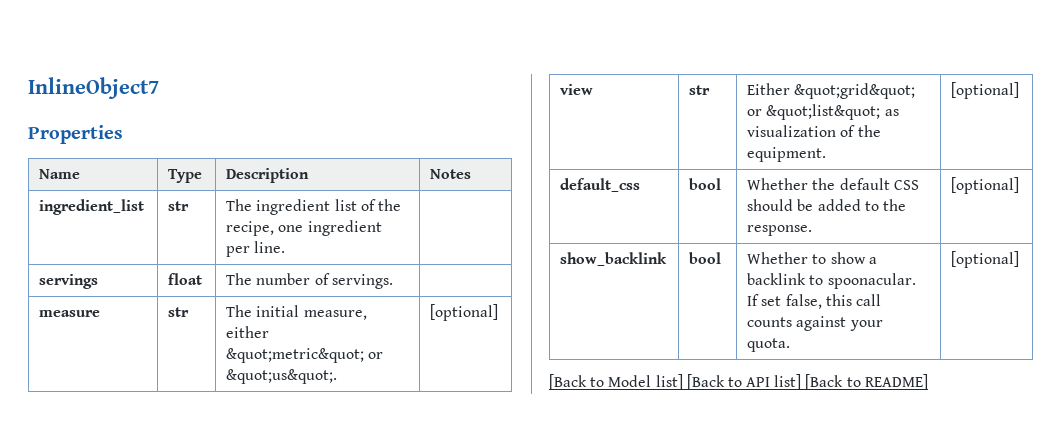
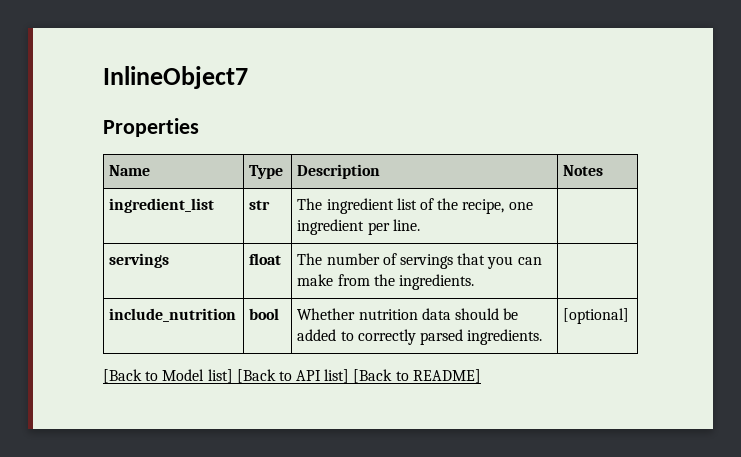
- servings | float | The number of servings. |
- measure | str | The initial measure, either &quot;metric&quot; or &quot;us&quot;. | [optional]
- view | str | Either &quot;grid&quot; or &quot;list&quot; as visualization of the equipment. | [optional]
- default_css | bool | Whether the default CSS should be added to the response. | [optional]
- show_backlink | bool | Whether to show a backlink to spoonacular. If set false, this call counts against your quota. | [optional]
+ servings | float | The number of servings that you can make from the ingredients. |
+ include_nutrition | bool | Whether nutrition data should be added to correctly parsed ingredients. | [optional]

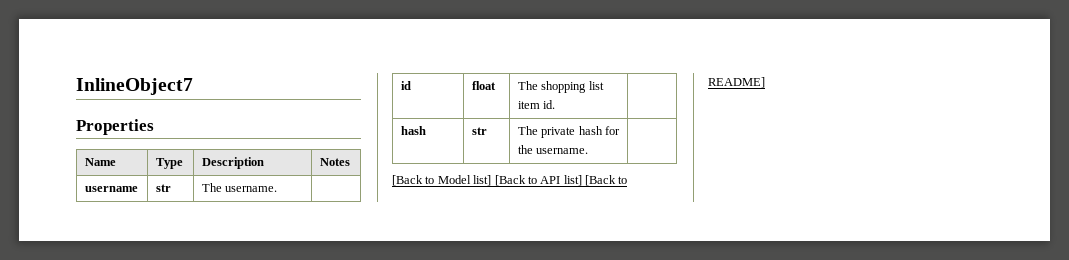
- ingredient_list | str | The ingredient list of the recipe, one ingredient per line. |
- servings | float | The number of servings that you can make from the ingredients. |
- include_nutrition | bool | Whether nutrition data should be added to correctly parsed ingredients. | [optional]
+ username | str | The username. |
+ id | float | The shopping list item id. |
+ hash | str | The private hash for the username. |

